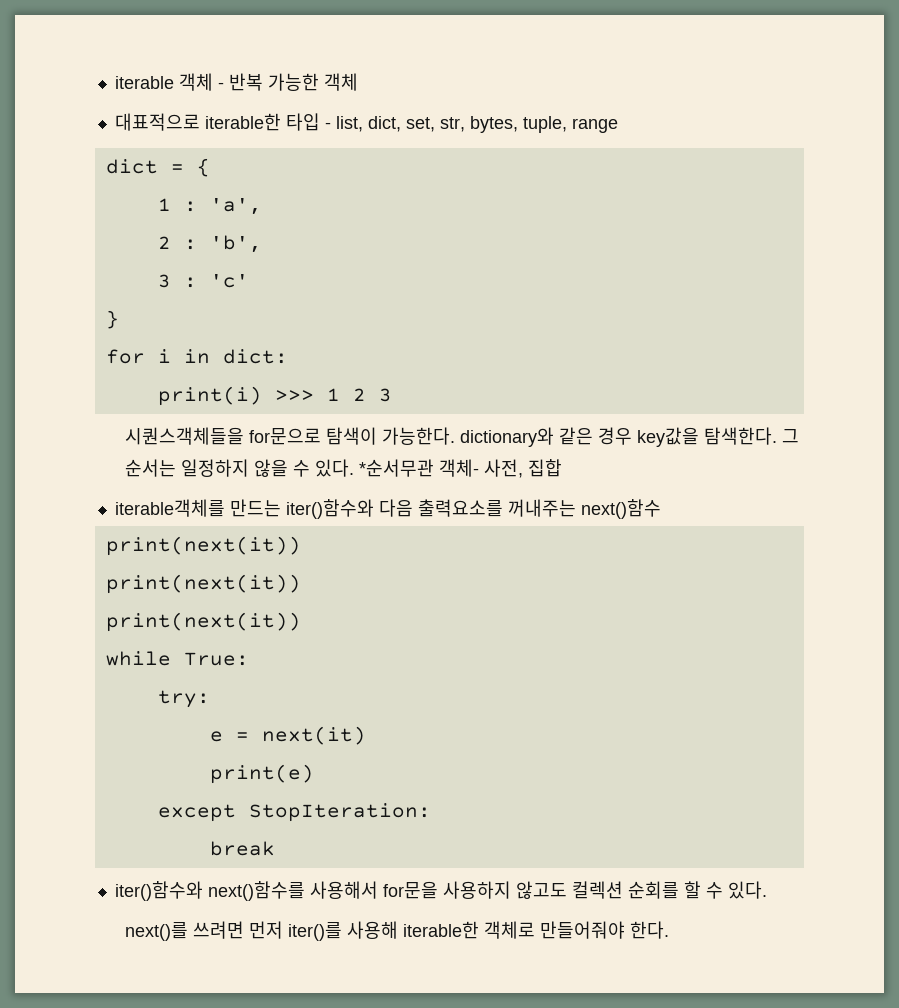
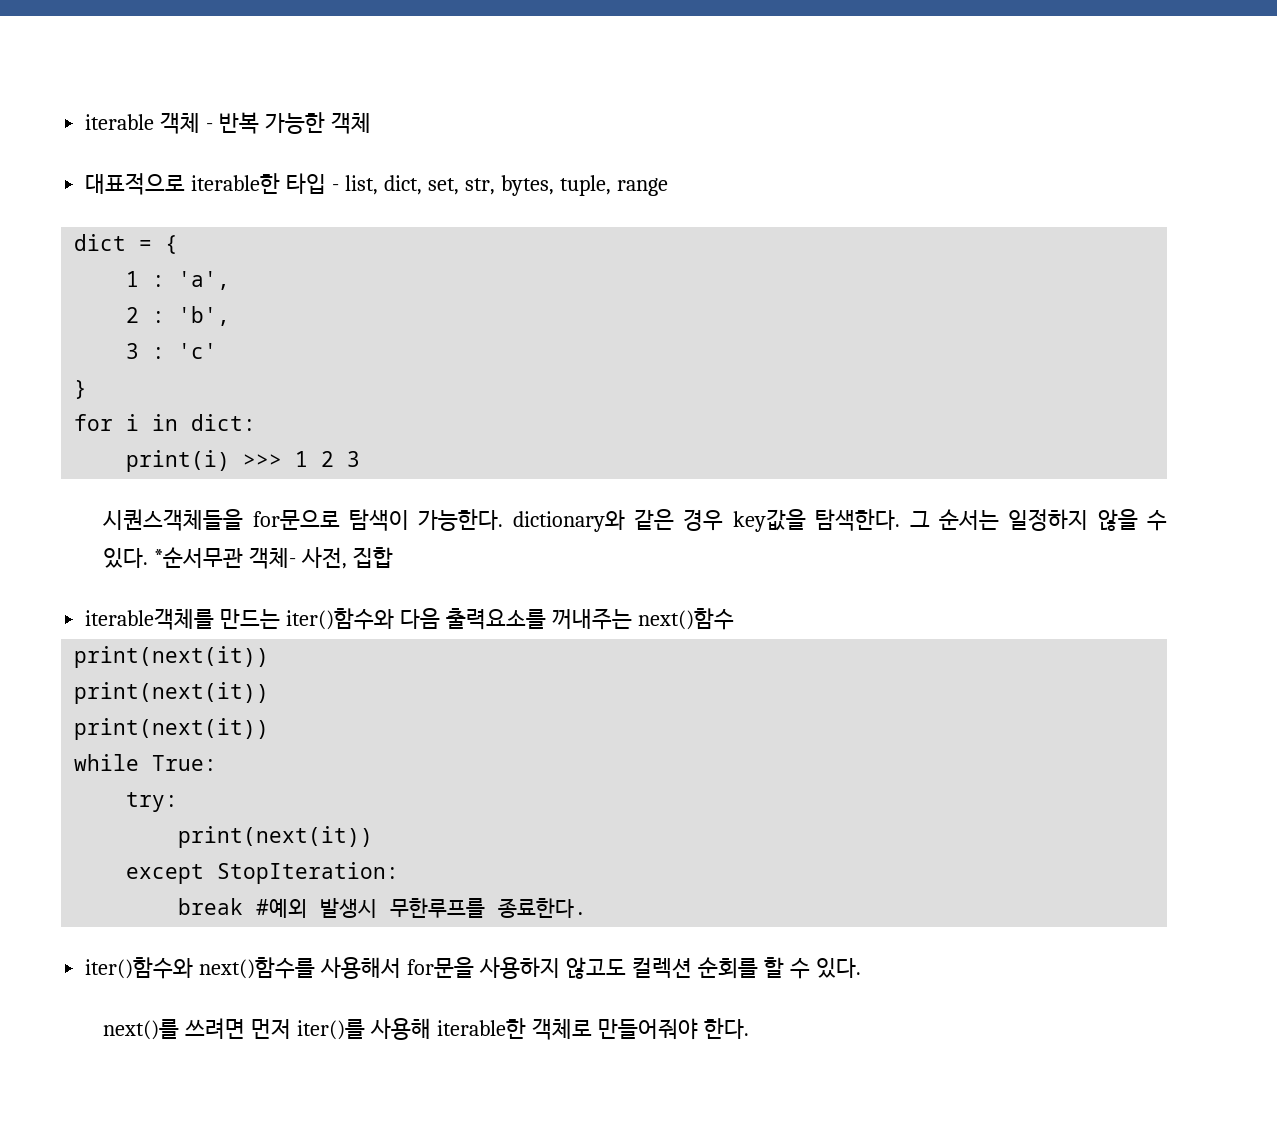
  try:
- e = next(it)
- print(e)
+ print(next(it))
- break
+ break #예외 발생시 무한루프를 종료한다.

